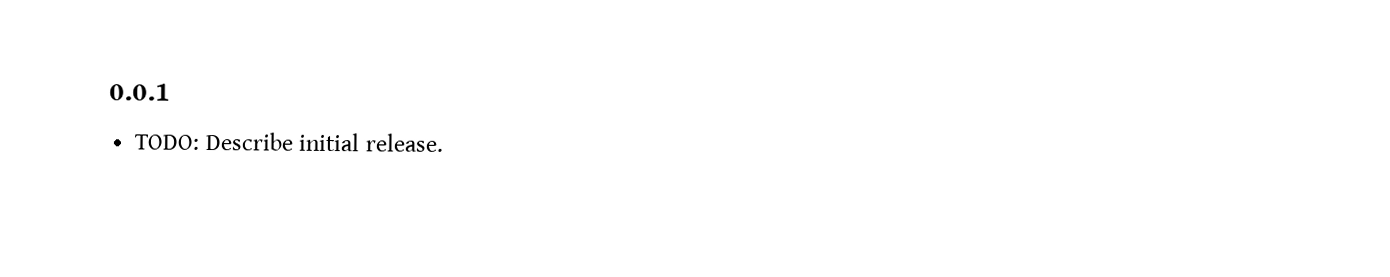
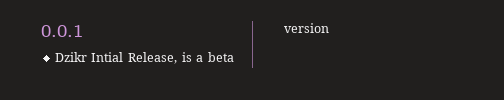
- TODO: Describe initial release.
+ Dzikr Intial Release, is a beta version

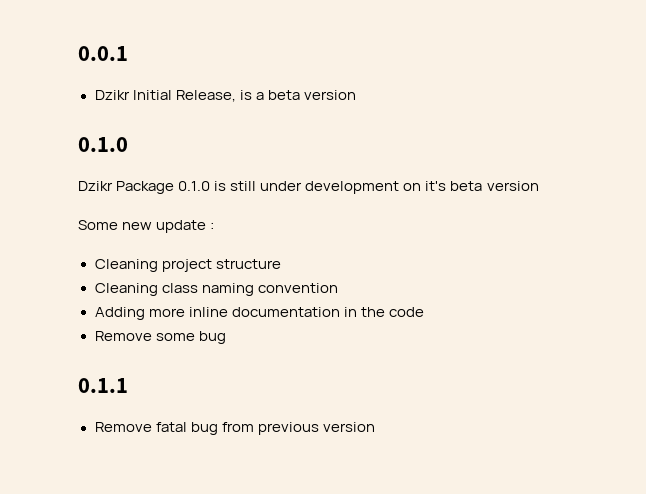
- Dzikr Intial Release, is a beta version
+ Dzikr Initial Release, is a beta version
+ 0.1.0
+ Dzikr Package 0.1.0 is still under development on it's beta version
+ Some new update :
+ Cleaning project structure
+ Cleaning class naming convention
+ Adding more inline documentation in the code
+ Remove some bug
+ 0.1.1
+ Remove fatal bug from previous version

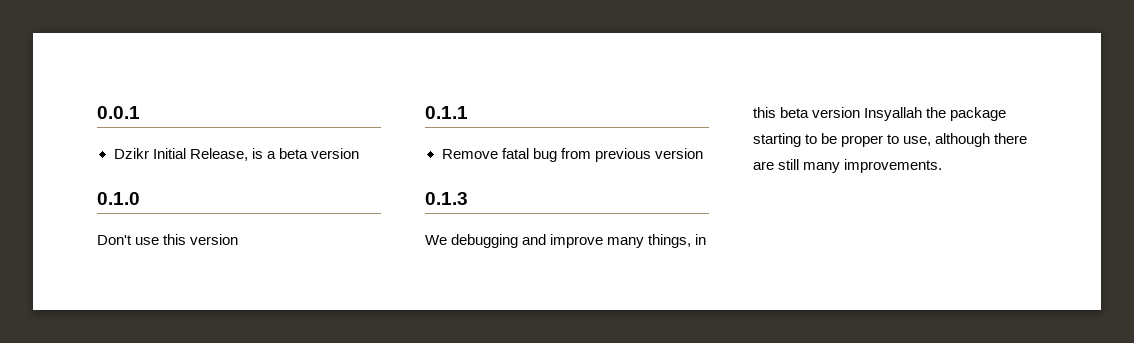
- Dzikr Package 0.1.0 is still under development on it's beta version
- Some new update :
- Cleaning project structure
- Cleaning class naming convention
- Adding more inline documentation in the code
- Remove some bug
+ Don't use this version
+ 0.1.3
+ We debugging and improve many things, in this beta version Insyallah the package starting to be proper to use, although there are still many improvements.

